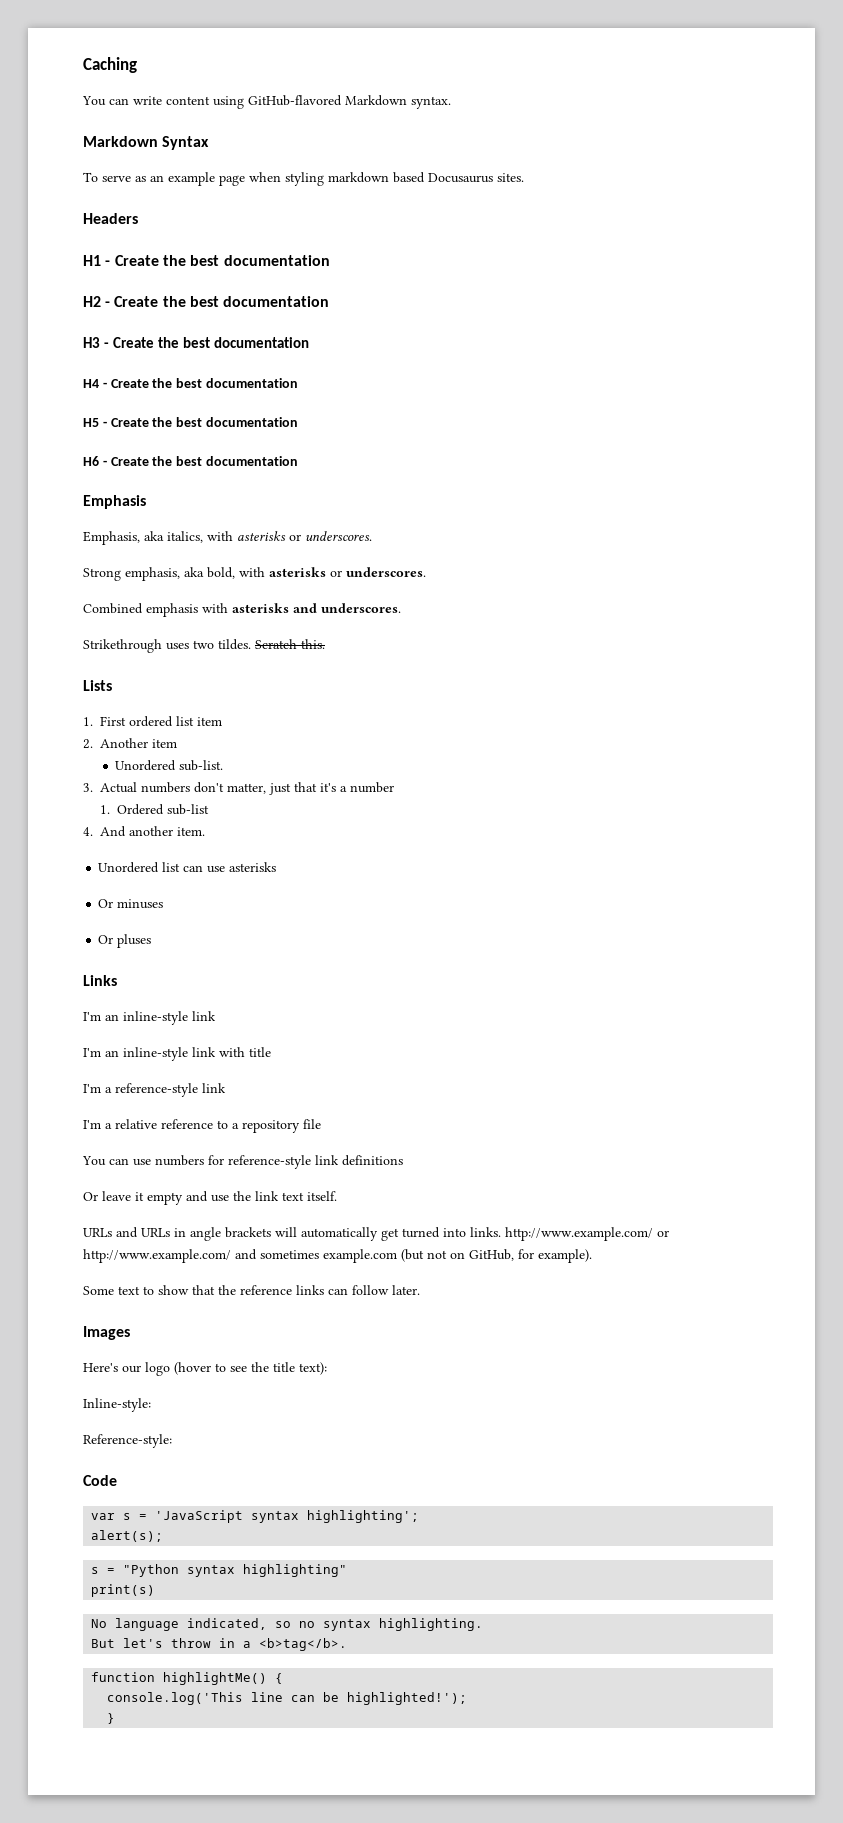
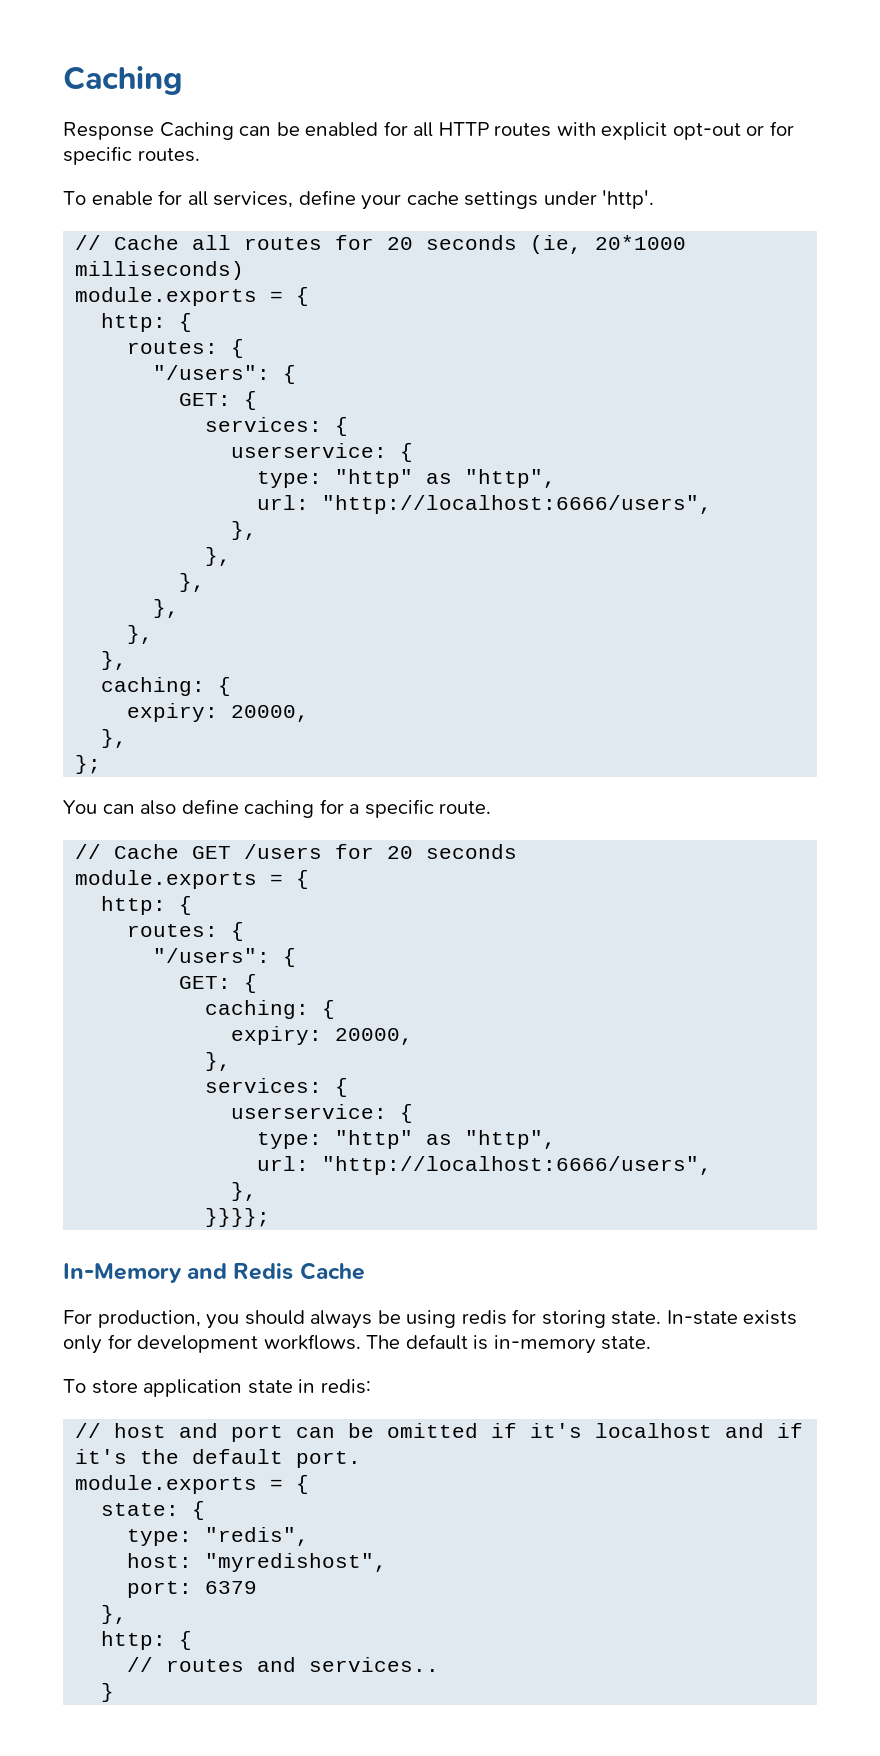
- You can write content using GitHub-flavored Markdown syntax.
- Markdown Syntax
- To serve as an example page when styling markdown based Docusaurus sites.
- Headers
- H1 - Create the best documentation
- H2 - Create the best documentation
- H3 - Create the best documentation
- H4 - Create the best documentation
- H5 - Create the best documentation
- H6 - Create the best documentation
- Emphasis
- Emphasis, aka italics, with asterisks or underscores.
- Strong emphasis, aka bold, with asterisks or underscores.
- Combined emphasis with asterisks and underscores.
- Strikethrough uses two tildes. Scratch this.
- Lists
- 1. First ordered list item
- 2. Another item
- Unordered sub-list.
- 3. Actual numbers don't matter, just that it's a number
- 1. Ordered sub-list
- 4. And another item.
- Unordered list can use asterisks
- Or minuses
- Or pluses
- Links
- I'm an inline-style link
- I'm an inline-style link with title
- I'm a reference-style link
- I'm a relative reference to a repository file
- You can use numbers for reference-style link definitions
- Or leave it empty and use the link text itself.
- URLs and URLs in angle brackets will automatically get turned into links. http://www.example.com/ or http://www.example.com/ and sometimes example.com (but not on GitHub, for example).
- Some text to show that the reference links can follow later.
- Images
- Here's our logo (hover to see the title text):
- Inline-style:
- Reference-style:
- Code
- var s = 'JavaScript syntax highlighting';
- alert(s);
- s = "Python syntax highlighting"
- print(s)
- No language indicated, so no syntax highlighting.
- But let's throw in a <b>tag</b>.
- function highlightMe() {
- console.log('This line can be highlighted!');
+ Response Caching can be enabled for all HTTP routes with explicit opt-out or for specific routes.
+ To enable for all services, define your cache settings under 'http'.
+ // Cache all routes for 20 seconds (ie, 20*1000 milliseconds)
+ module.exports = {
+ http: {
+ routes: {
+ "/users": {
+ GET: {
+ services: {
+ userservice: {
+ type: "http" as "http",
+ url: "http://localhost:6666/users",
+ },
+ },
+ },
+ },
+ },
+ },
+ caching: {
+ expiry: 20000,
+ },
+ };
+ You can also define caching for a specific route.
+ // Cache GET /users for 20 seconds
+ module.exports = {
+ http: {
+ routes: {
+ "/users": {
+ GET: {
+ caching: {
+ expiry: 20000,
+ },
+ services: {
+ userservice: {
+ type: "http" as "http",
+ url: "http://localhost:6666/users",
+ },
+ }}}};
+ In-Memory and Redis Cache
+ For production, you should always be using redis for storing state. In-state exists only for development workflows. The default is in-memory state.
+ To store application state in redis:
+ // host and port can be omitted if it's localhost and if it's the default port.
+ module.exports = {
+ state: {
+ type: "redis",
+ host: "myredishost",
+ port: 6379
+ },
+ http: {
+ // routes and services..

